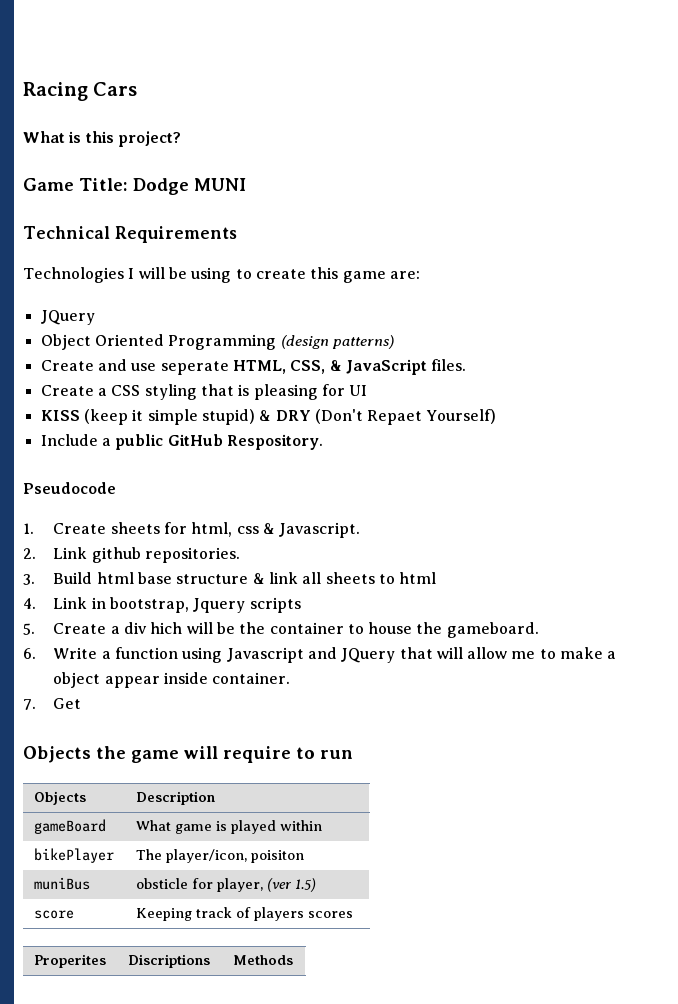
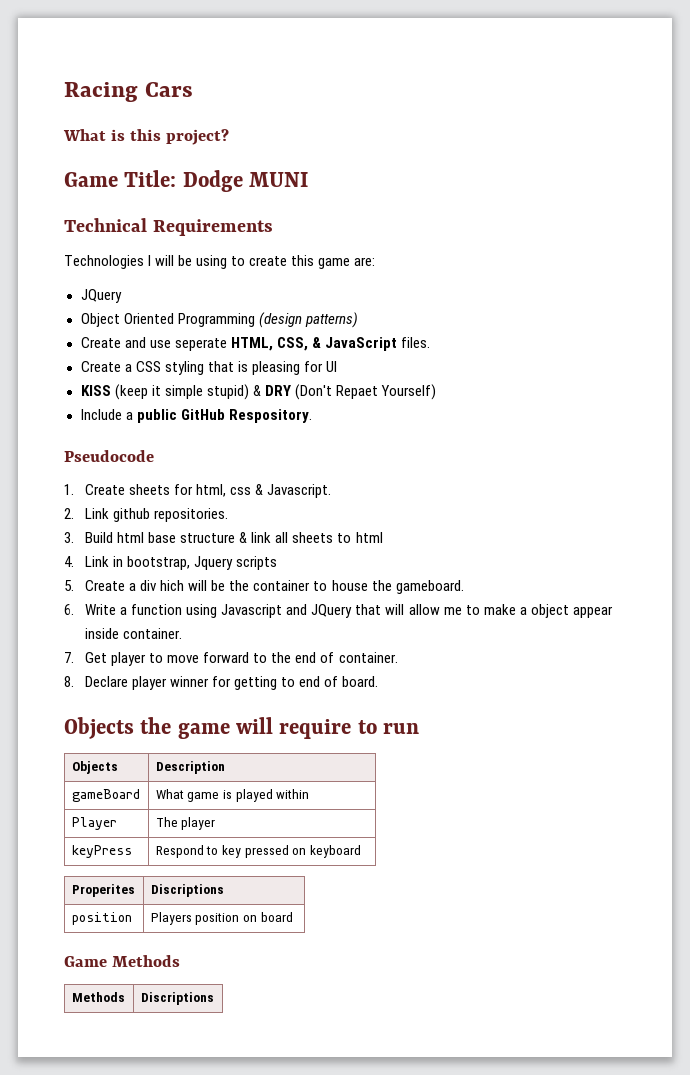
- 7. Get
+ 7. Get player to move forward to the end of container.
+ 8. Declare player winner for getting to end of board.
- bikePlayer | The player/icon, poisiton
- muniBus | obsticle for player, (ver 1.5)
- score | Keeping track of players scores
- Properites | Discriptions | Methods
+ Player | The player
+ keyPress | Respond to key pressed on keyboard
+ Properites | Discriptions
+ position | Players position on board
+ Game Methods
+ Methods | Discriptions

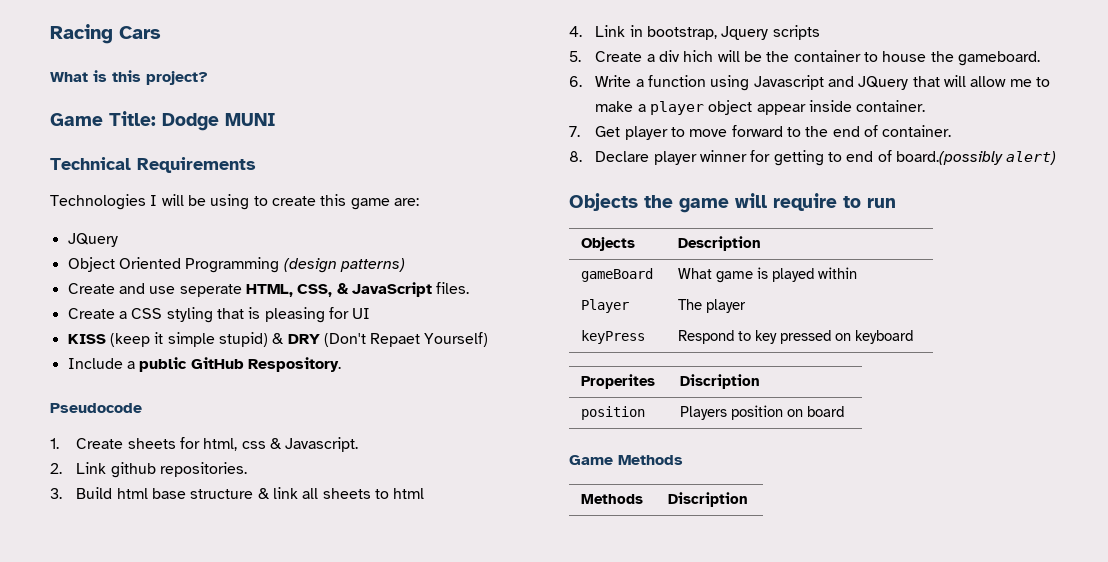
- 6. Write a function using Javascript and JQuery that will allow me to make a object appear inside container.
+ 6. Write a function using Javascript and JQuery that will allow me to make a player object appear inside container.
- 8. Declare player winner for getting to end of board.
+ 8. Declare player winner for getting to end of board.(possibly alert)
- Properites | Discriptions
+ Properites | Discription
- Methods | Discriptions
+ Methods | Discription

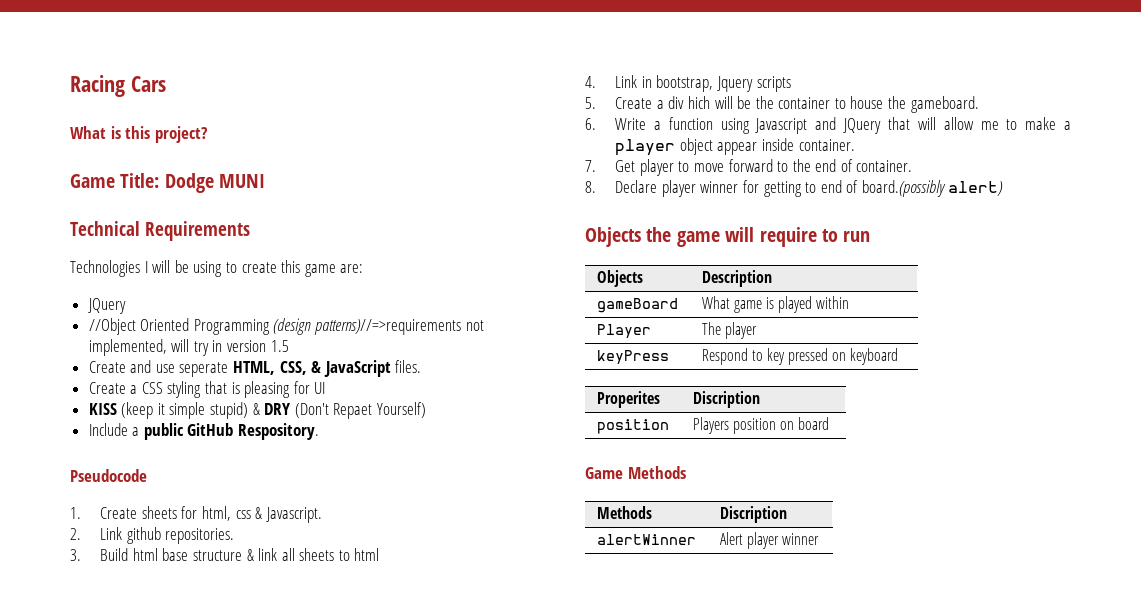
- Object Oriented Programming (design patterns)
+ //Object Oriented Programming (design patterns)//=>requirements not implemented, will try in version 1.5
+ alertWinner | Alert player winner

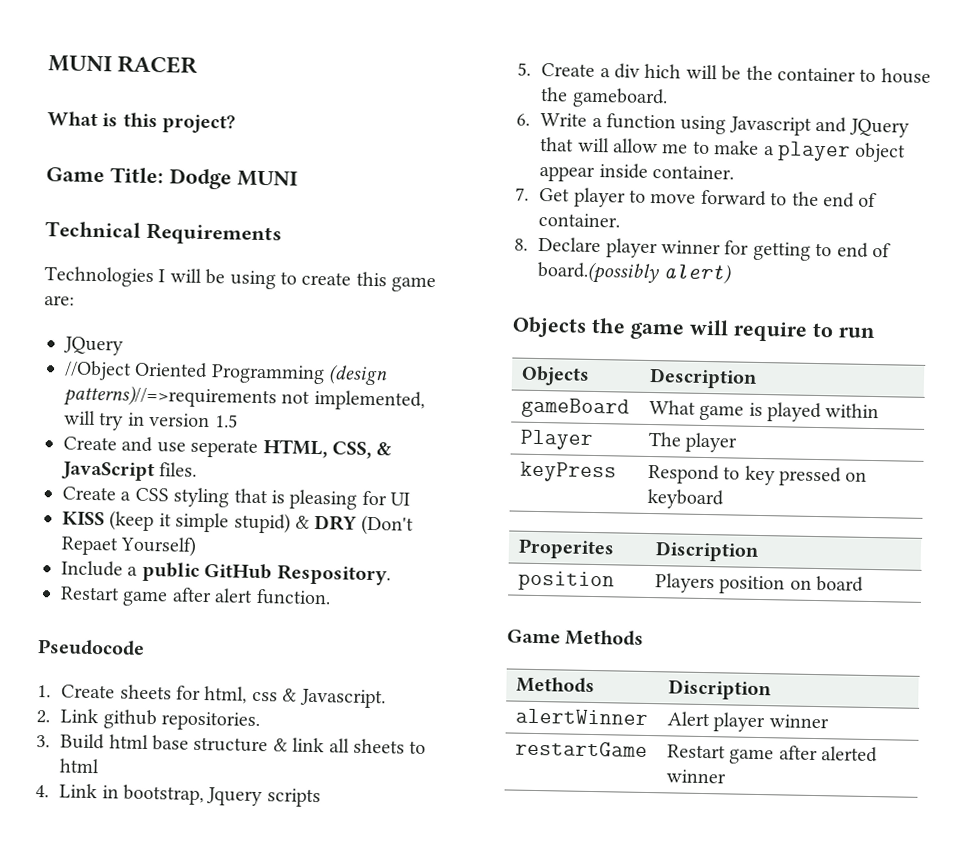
- Racing Cars
+ MUNI RACER
+ Restart game after alert function.
+ restartGame | Restart game after alerted winner

